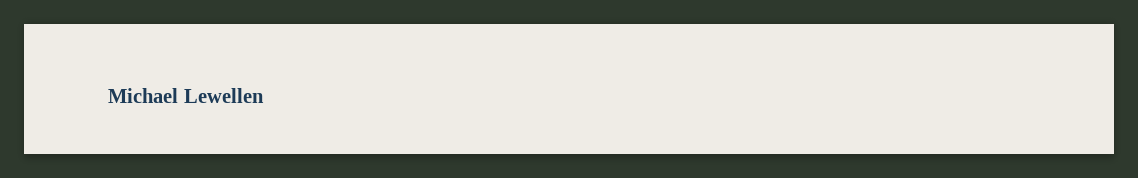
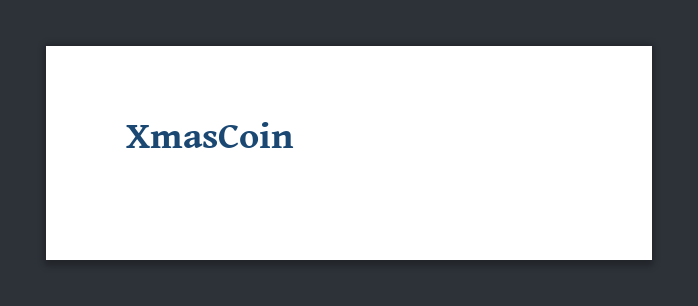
- Michael Lewellen
+ XmasCoin

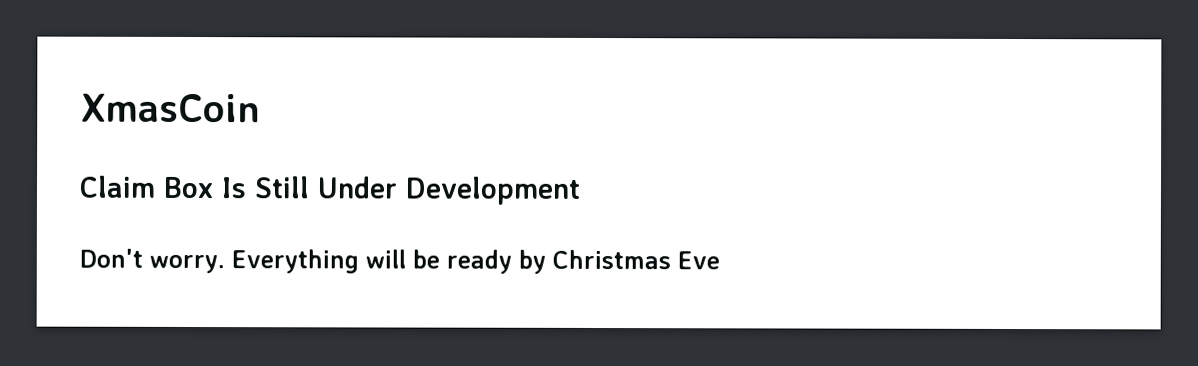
+ Claim Box Is Still Under Development
+ Don't worry. Everything will be ready by Christmas Eve

